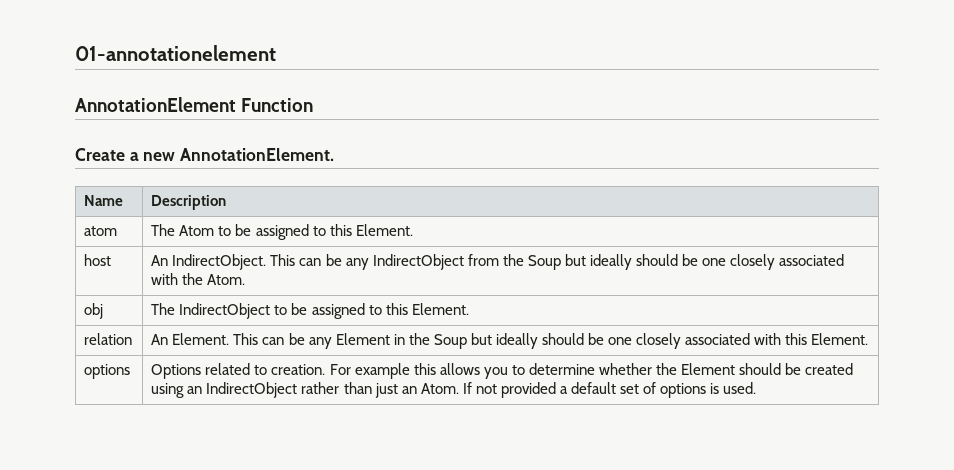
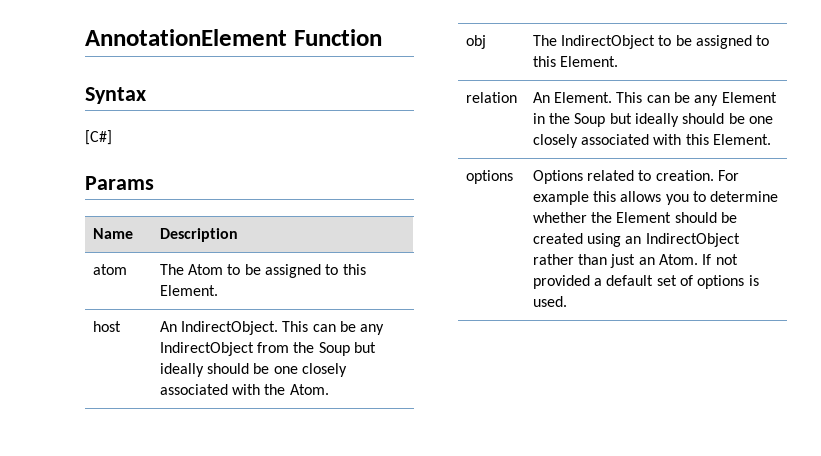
- 01-annotationelement
- Create a new AnnotationElement.
+ Syntax
+ [C#]
+ Params

